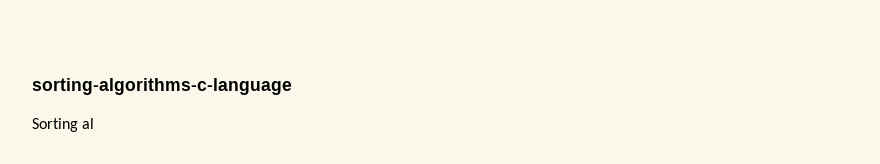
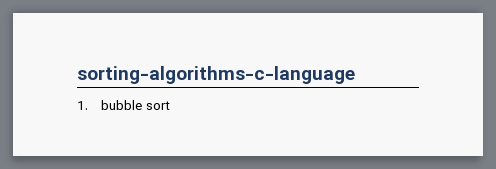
- Sorting al
+ 1. bubble sort

